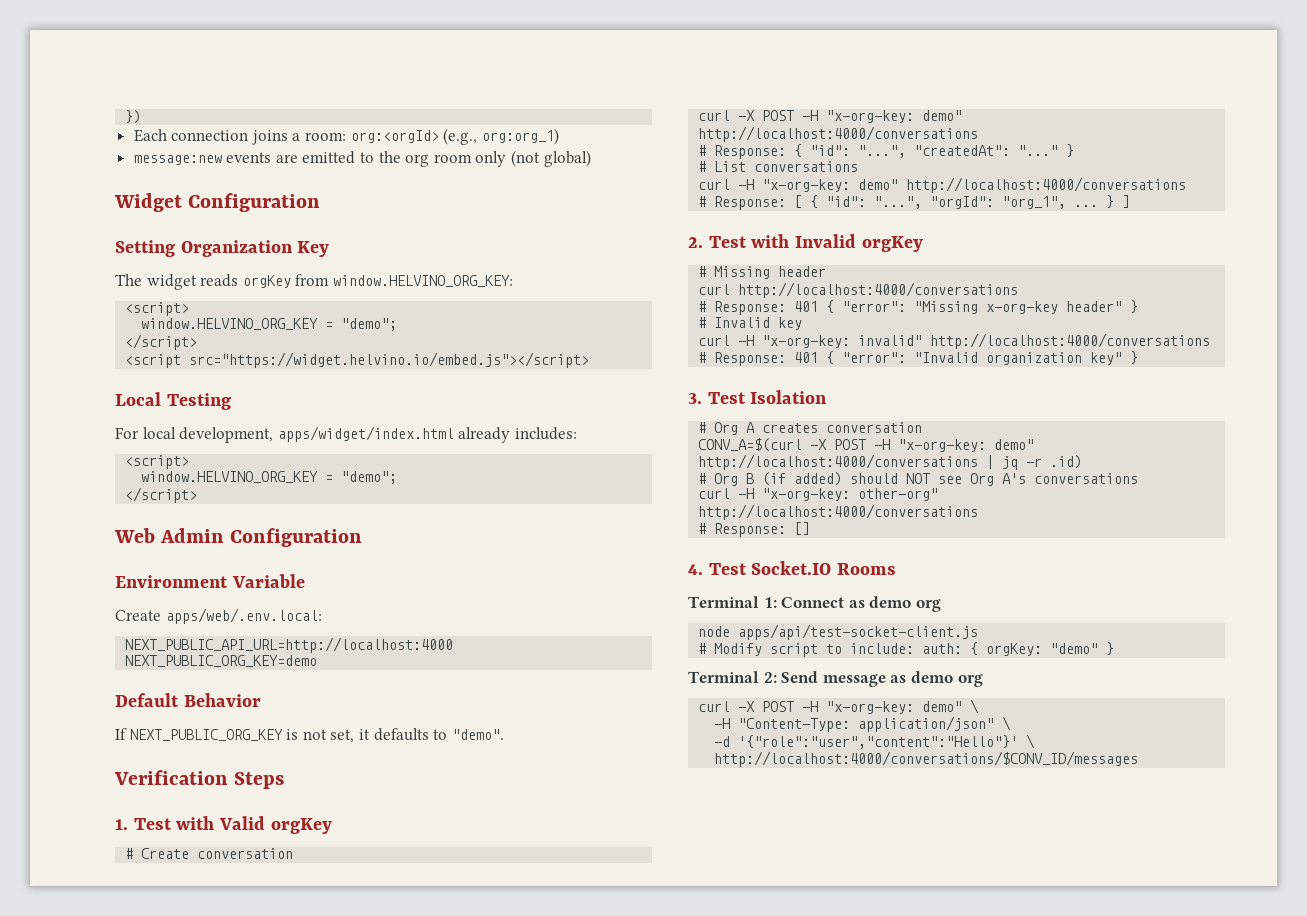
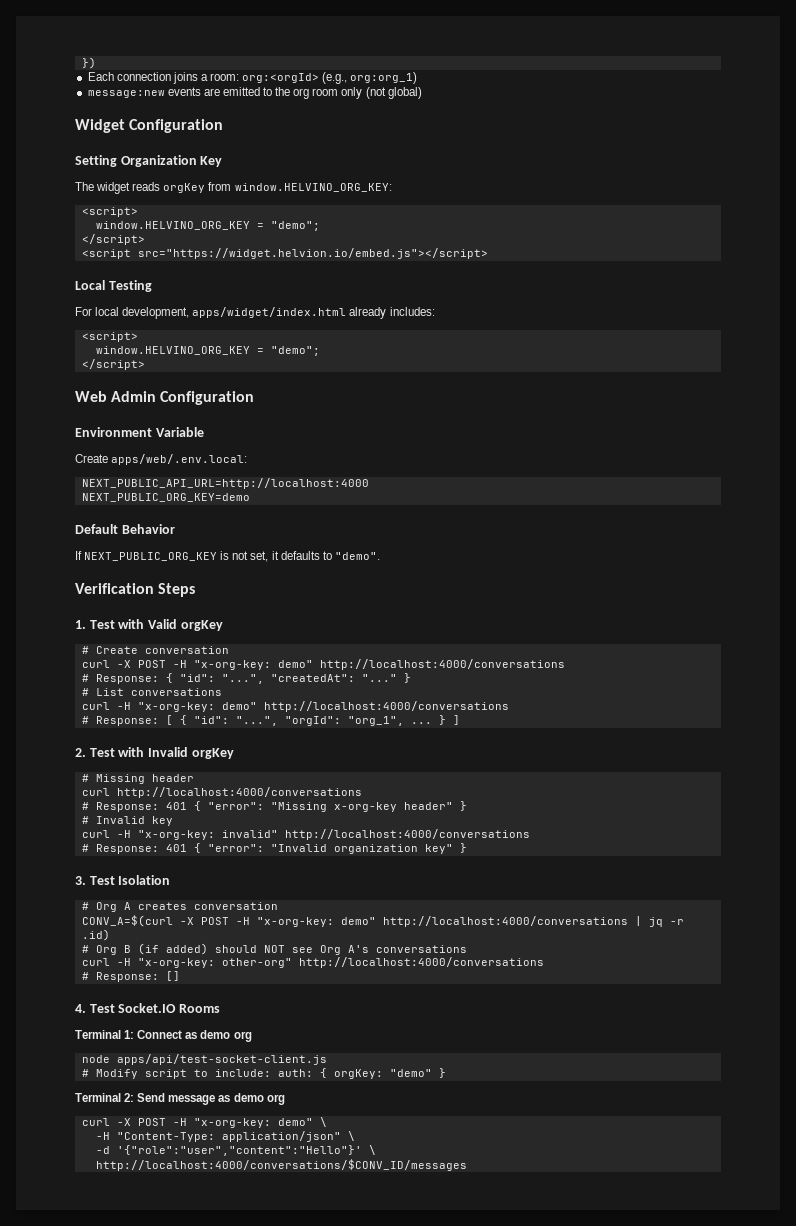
- <script src="https://widget.helvino.io/embed.js"></script>
+ <script src="https://widget.helvion.io/embed.js"></script>

